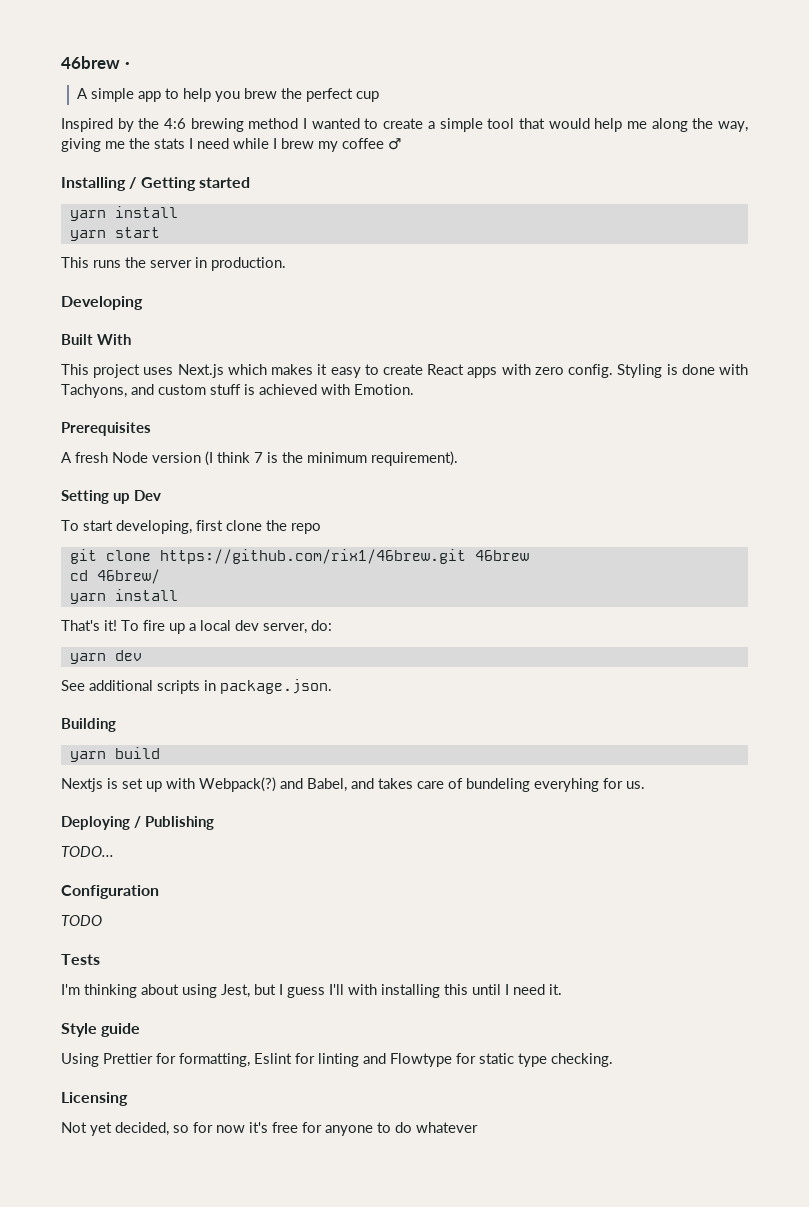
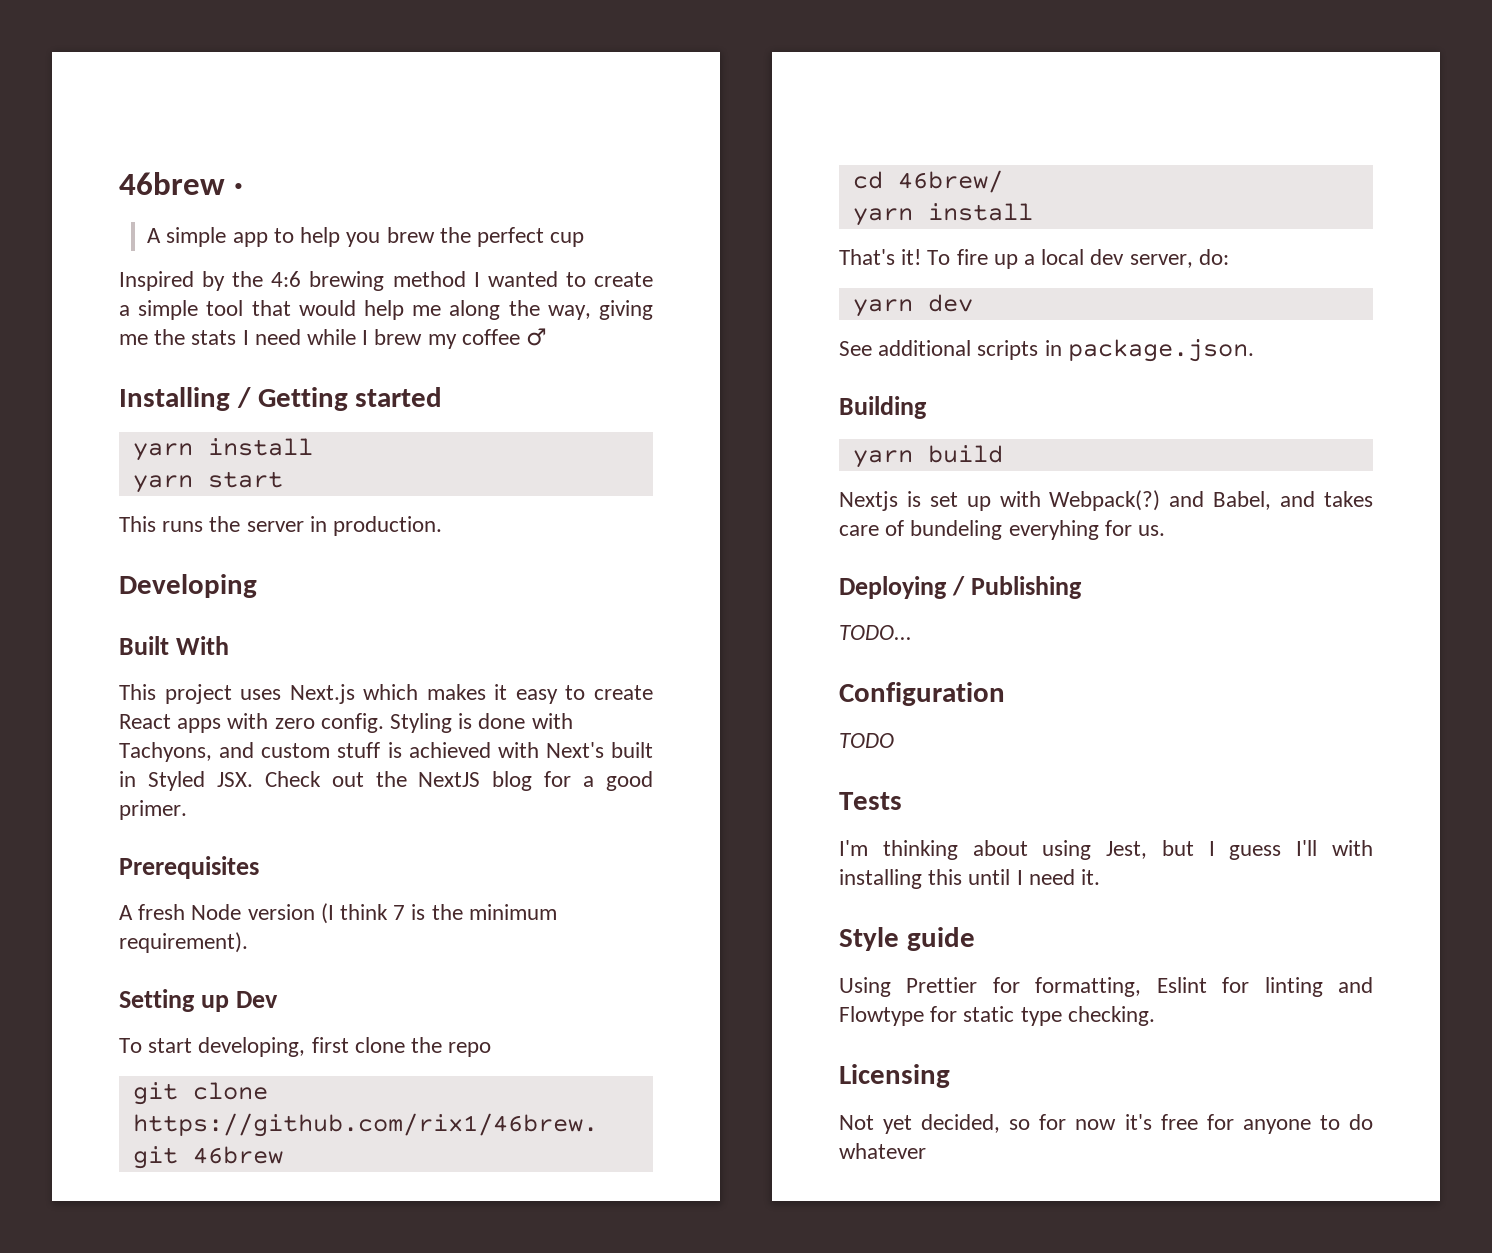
- Styling is done with Tachyons, and custom stuff is achieved with Emotion.
+ Styling is done with Tachyons, and custom stuff is achieved with Next's built in Styled JSX. Check out the NextJS blog for a good primer.

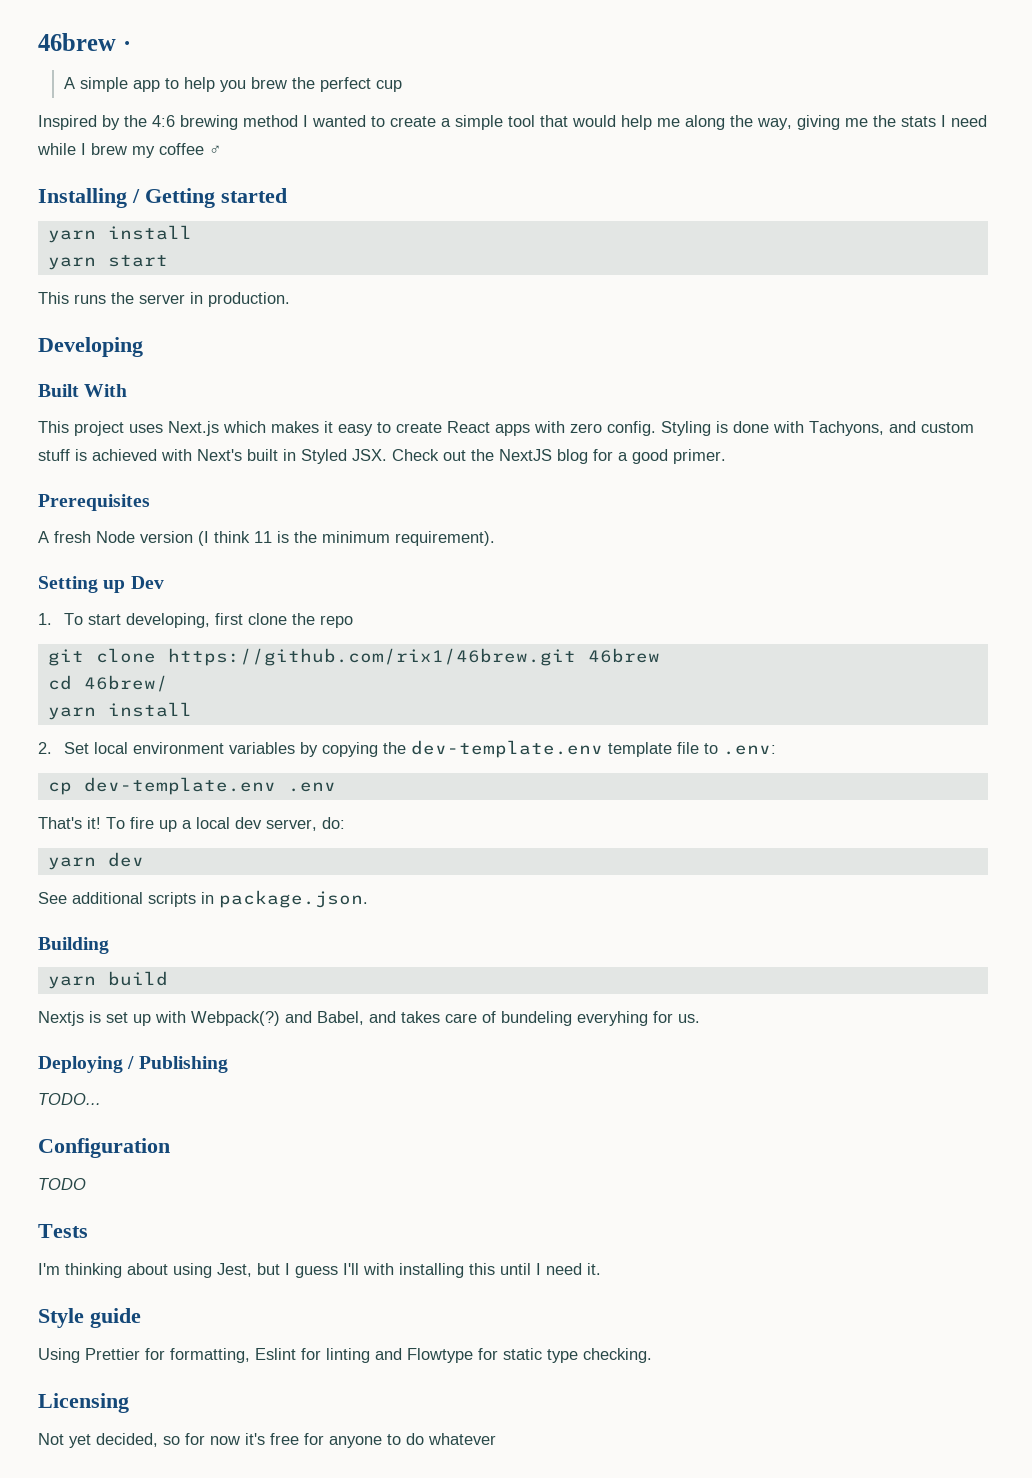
- A fresh Node version (I think 7 is the minimum requirement).
+ A fresh Node version (I think 11 is the minimum requirement).
- To start developing, first clone the repo
+ 1. To start developing, first clone the repo
+ 2. Set local environment variables by copying the dev-template.env template file to .env:
+ cp dev-template.env .env

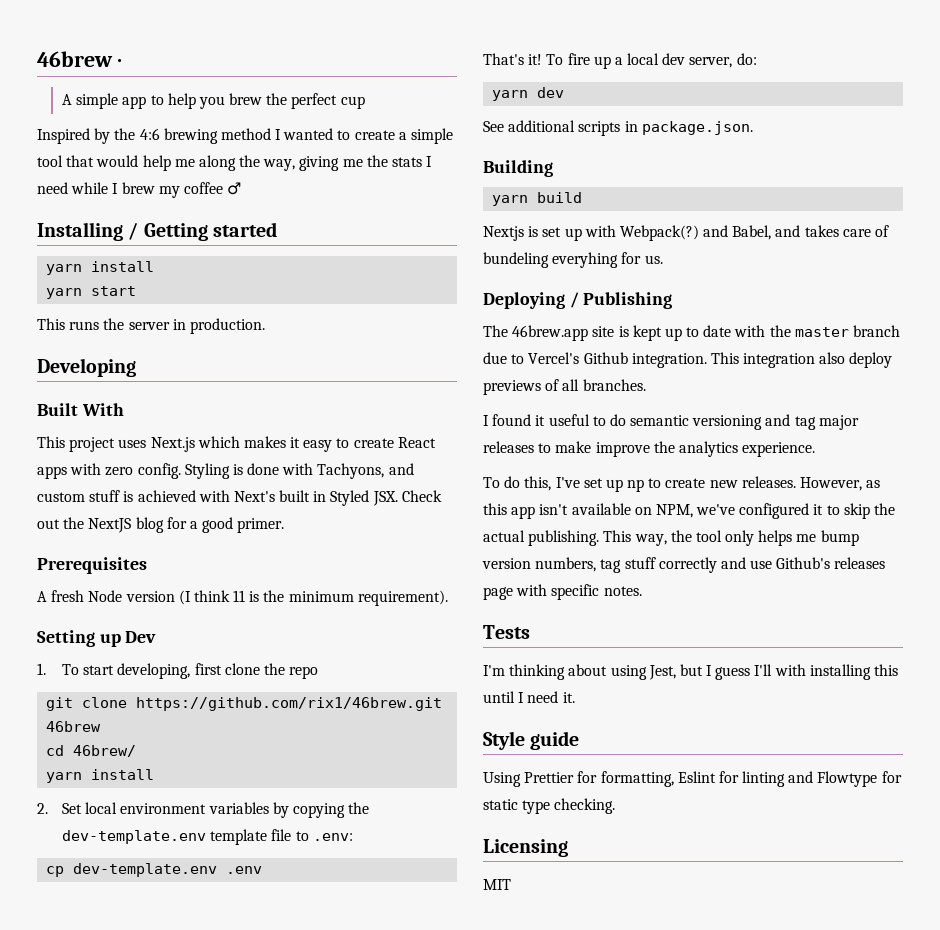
- TODO...
- Configuration
- TODO
+ The 46brew.app site is kept up to date with the master branch due to Vercel's Github integration. This integration also deploy previews of all branches.
+ I found it useful to do semantic versioning and tag major releases to make improve the analytics experience.
+ To do this, I've set up np to create new releases. However, as this app isn't available on NPM, we've configured it to skip the actual publishing. This way, the tool only helps me bump version numbers, tag stuff correctly and use Github's releases page with specific notes.
- Not yet decided, so for now it's free for anyone to do whatever
+ MIT

